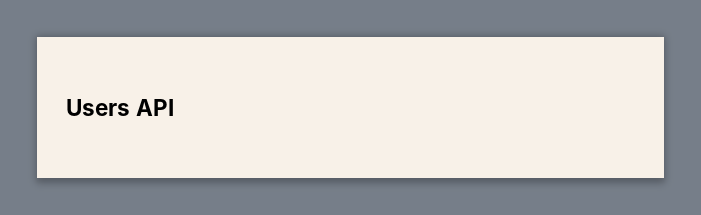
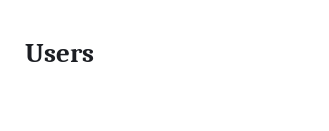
- Users API
+ Users

